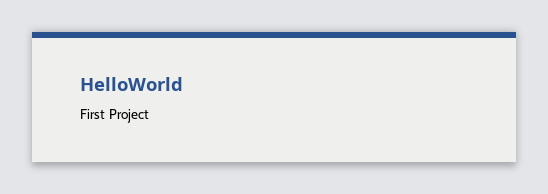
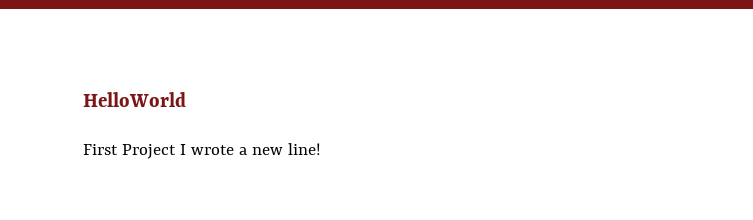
- First Project
+ First Project I wrote a new line!

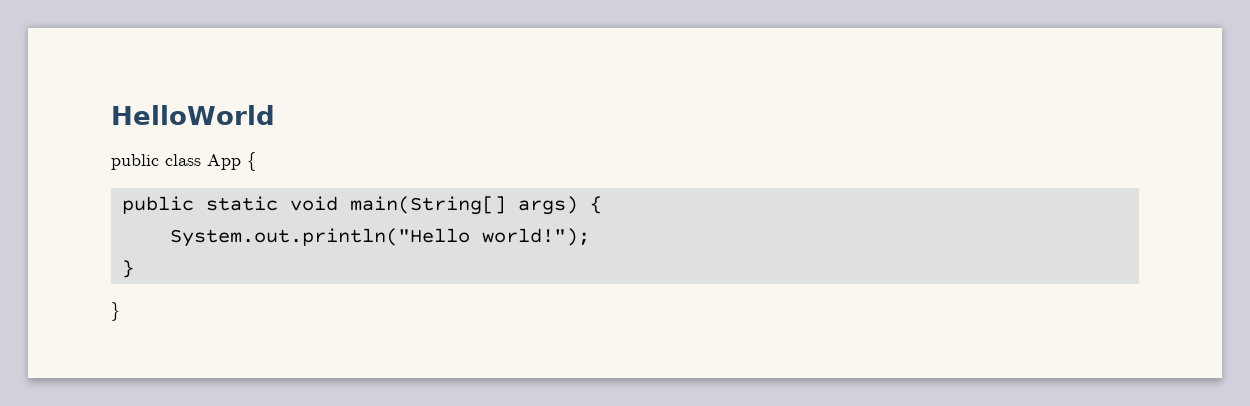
- First Project I wrote a new line!
+ public class App {
+ public static void main(String[] args) {
+ System.out.println("Hello world!");
+ }
+ }

